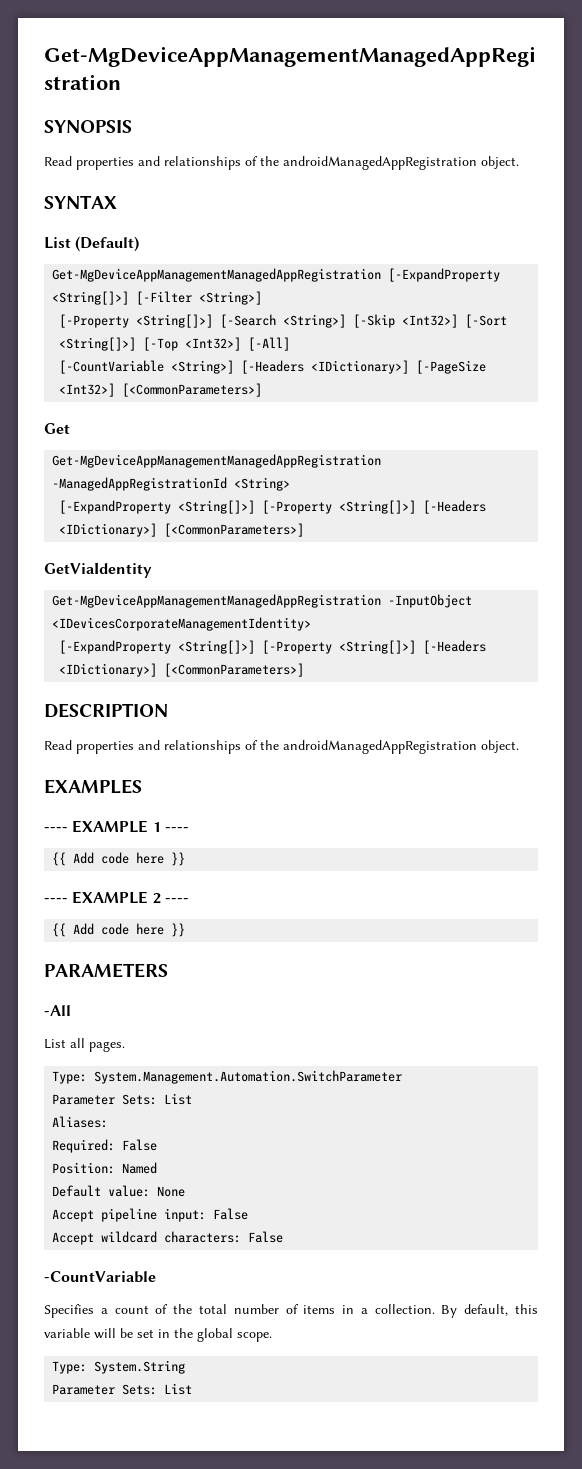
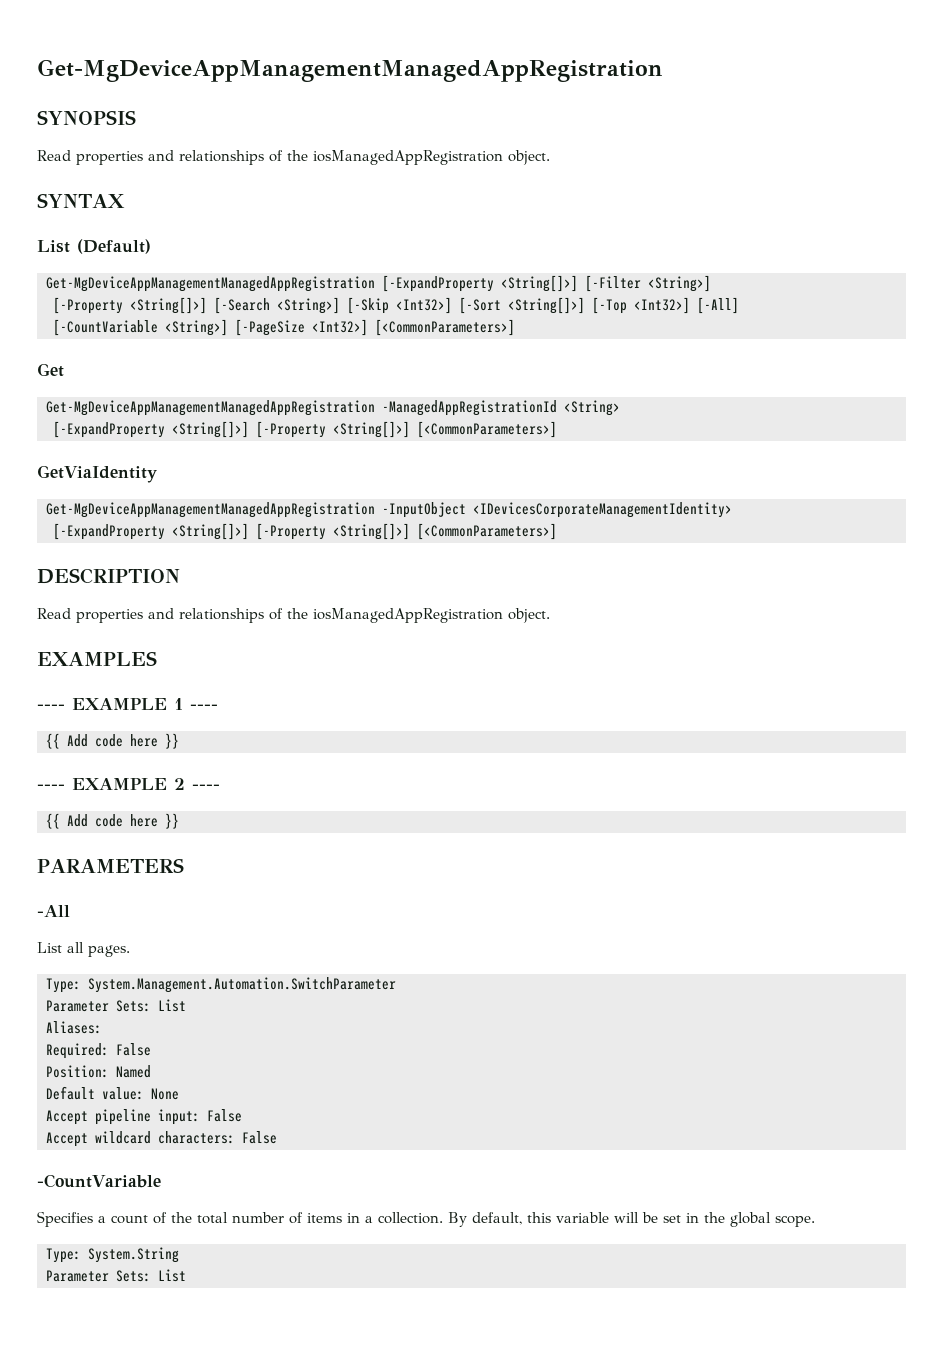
  SYNOPSIS
- Read properties and relationships of the androidManagedAppRegistration object.
+ Read properties and relationships of the iosManagedAppRegistration object.
- [-CountVariable <String>] [-Headers <IDictionary>] [-PageSize <Int32>] [<CommonParameters>]
+ [-CountVariable <String>] [-PageSize <Int32>] [<CommonParameters>]
  Get-MgDeviceAppManagementManagedAppRegistration -ManagedAppRegistrationId <String>
- [-ExpandProperty <String[]>] [-Property <String[]>] [-Headers <IDictionary>] [<CommonParameters>]
+ [-ExpandProperty <String[]>] [-Property <String[]>] [<CommonParameters>]
  Get-MgDeviceAppManagementManagedAppRegistration -InputObject <IDevicesCorporateManagementIdentity>
- [-ExpandProperty <String[]>] [-Property <String[]>] [-Headers <IDictionary>] [<CommonParameters>]
+ [-ExpandProperty <String[]>] [-Property <String[]>] [<CommonParameters>]
  DESCRIPTION
- Read properties and relationships of the androidManagedAppRegistration object.
+ Read properties and relationships of the iosManagedAppRegistration object.

